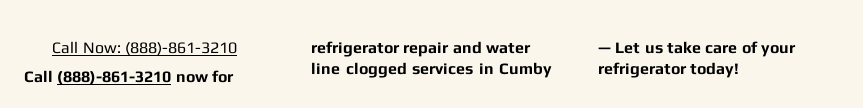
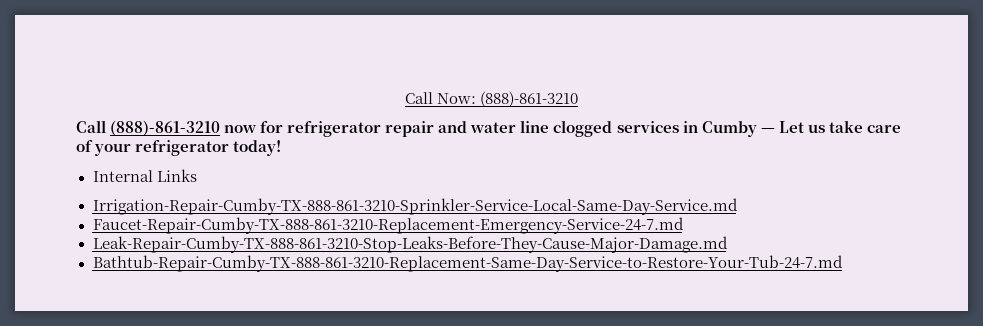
+ Internal Links
+ Irrigation-Repair-Cumby-TX-888-861-3210-Sprinkler-Service-Local-Same-Day-Service.md
+ Faucet-Repair-Cumby-TX-888-861-3210-Replacement-Emergency-Service-24-7.md
+ Leak-Repair-Cumby-TX-888-861-3210-Stop-Leaks-Before-They-Cause-Major-Damage.md
+ Bathtub-Repair-Cumby-TX-888-861-3210-Replacement-Same-Day-Service-to-Restore-Your-Tub-24-7.md

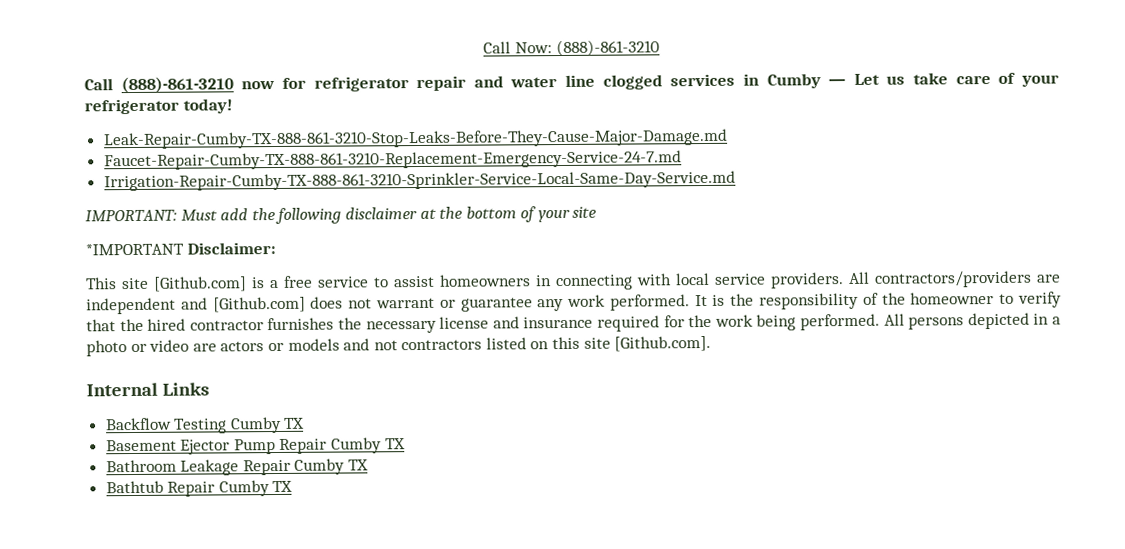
+ Leak-Repair-Cumby-TX-888-861-3210-Stop-Leaks-Before-They-Cause-Major-Damage.md
+ Faucet-Repair-Cumby-TX-888-861-3210-Replacement-Emergency-Service-24-7.md
+ Irrigation-Repair-Cumby-TX-888-861-3210-Sprinkler-Service-Local-Same-Day-Service.md
+ IMPORTANT: Must add the following disclaimer at the bottom of your site
+ *IMPORTANT Disclaimer:
+ This site [Github.com] is a free service to assist homeowners in connecting with local service providers. All contractors/providers are independent and [Github.com] does not warrant or guarantee any work performed. It is the responsibility of the homeowner to verify that the hired contractor furnishes the necessary license and insurance required for the work being performed. All persons depicted in a photo or video are actors or models and not contractors listed on this site [Github.com].
  Internal Links
- Irrigation-Repair-Cumby-TX-888-861-3210-Sprinkler-Service-Local-Same-Day-Service.md
- Faucet-Repair-Cumby-TX-888-861-3210-Replacement-Emergency-Service-24-7.md
- Leak-Repair-Cumby-TX-888-861-3210-Stop-Leaks-Before-They-Cause-Major-Damage.md
- Bathtub-Repair-Cumby-TX-888-861-3210-Replacement-Same-Day-Service-to-Restore-Your-Tub-24-7.md
+ Backflow Testing Cumby TX
+ Basement Ejector Pump Repair Cumby TX
+ Bathroom Leakage Repair Cumby TX
+ Bathtub Repair Cumby TX

